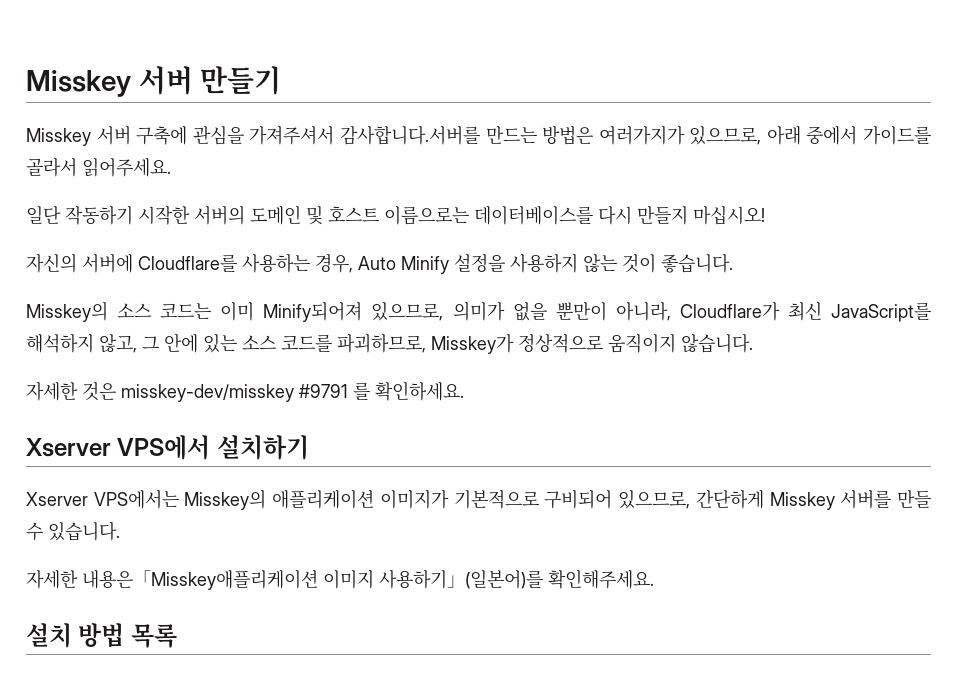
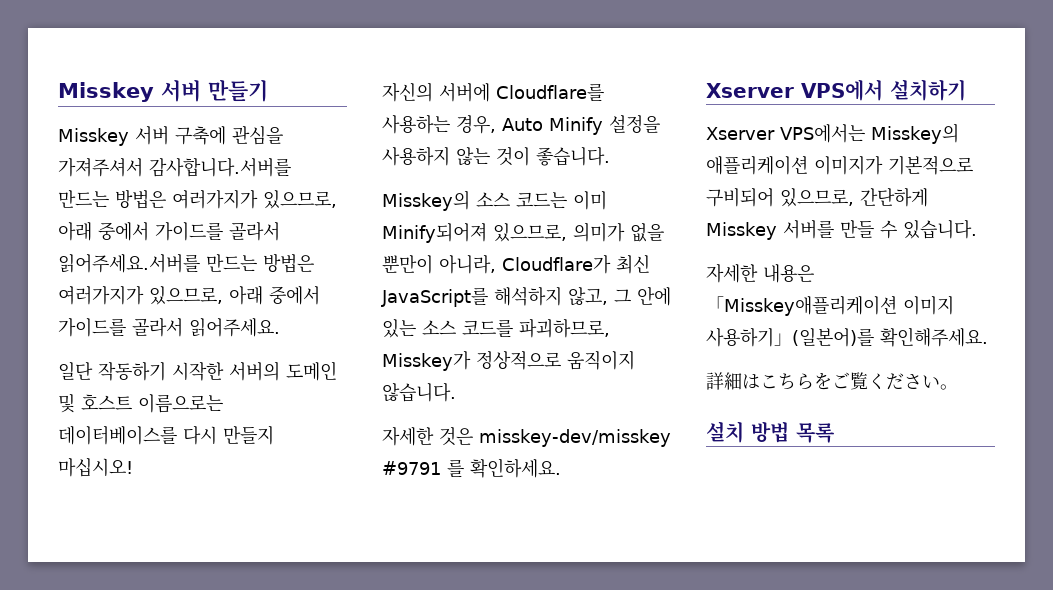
- Misskey 서버 구축에 관심을 가져주셔서 감사합니다.서버를 만드는 방법은 여러가지가 있으므로, 아래 중에서 가이드를 골라서 읽어주세요.
+ Misskey 서버 구축에 관심을 가져주셔서 감사합니다.서버를 만드는 방법은 여러가지가 있으므로, 아래 중에서 가이드를 골라서 읽어주세요.서버를 만드는 방법은 여러가지가 있으므로, 아래 중에서 가이드를 골라서 읽어주세요.
+ 詳細はこちらをご覧ください。

